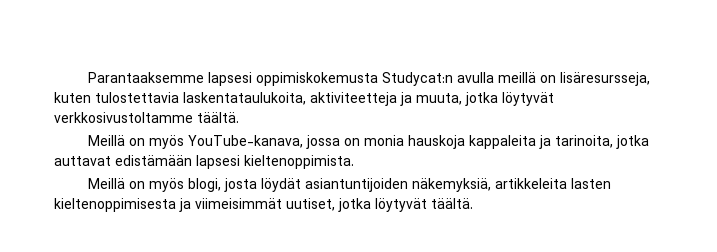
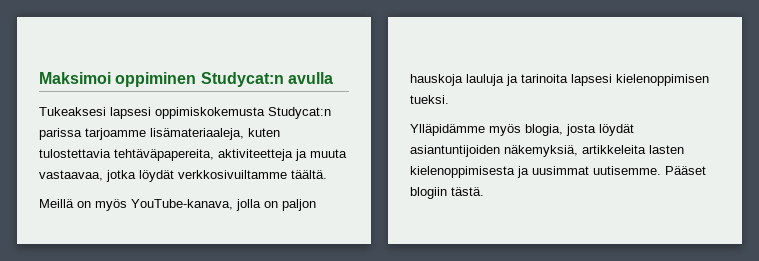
- Parantaaksemme lapsesi oppimiskokemusta Studycat:n avulla meillä on lisäresursseja, kuten tulostettavia laskentataulukoita, aktiviteetteja ja muuta, jotka löytyvät verkkosivustoltamme täältä.
+ Maksimoi oppiminen Studycat:n avulla
+ Tukeaksesi lapsesi oppimiskokemusta Studycat:n parissa tarjoamme lisämateriaaleja, kuten tulostettavia tehtäväpapereita, aktiviteetteja ja muuta vastaavaa, jotka löydät verkkosivuiltamme täältä.
- Meillä on myös YouTube-kanava, jossa on monia hauskoja kappaleita ja tarinoita, jotka auttavat edistämään lapsesi kieltenoppimista.
- Meillä on myös blogi, josta löydät asiantuntijoiden näkemyksiä, artikkeleita lasten kieltenoppimisesta ja viimeisimmät uutiset, jotka löytyvät täältä.
+ Meillä on myös YouTube-kanava, jolla on paljon hauskoja lauluja ja tarinoita lapsesi kielenoppimisen tueksi.
+ Ylläpidämme myös blogia, josta löydät asiantuntijoiden näkemyksiä, artikkeleita lasten kielenoppimisesta ja uusimmat uutisemme. Pääset blogiin tästä.

